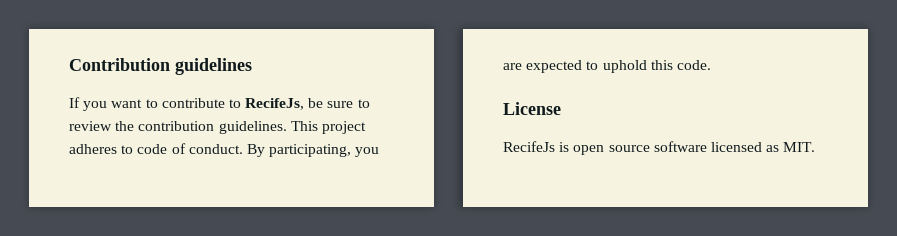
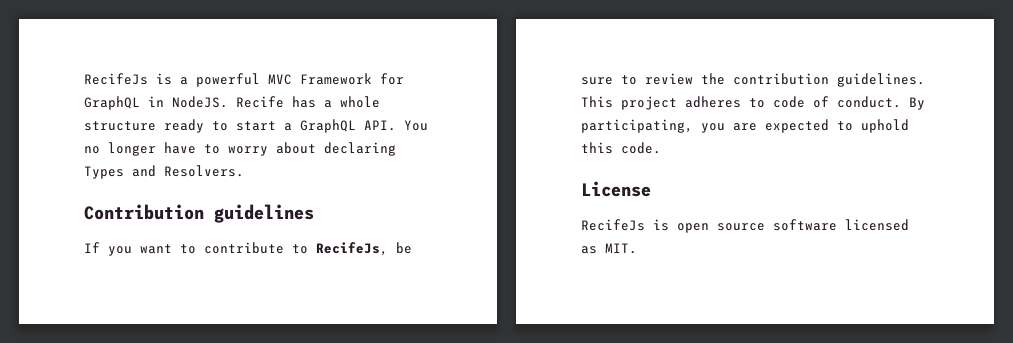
+ RecifeJs is a powerful MVC Framework for GraphQL in NodeJS. Recife has a whole structure ready to start a GraphQL API. You no longer have to worry about declaring Types and Resolvers.

